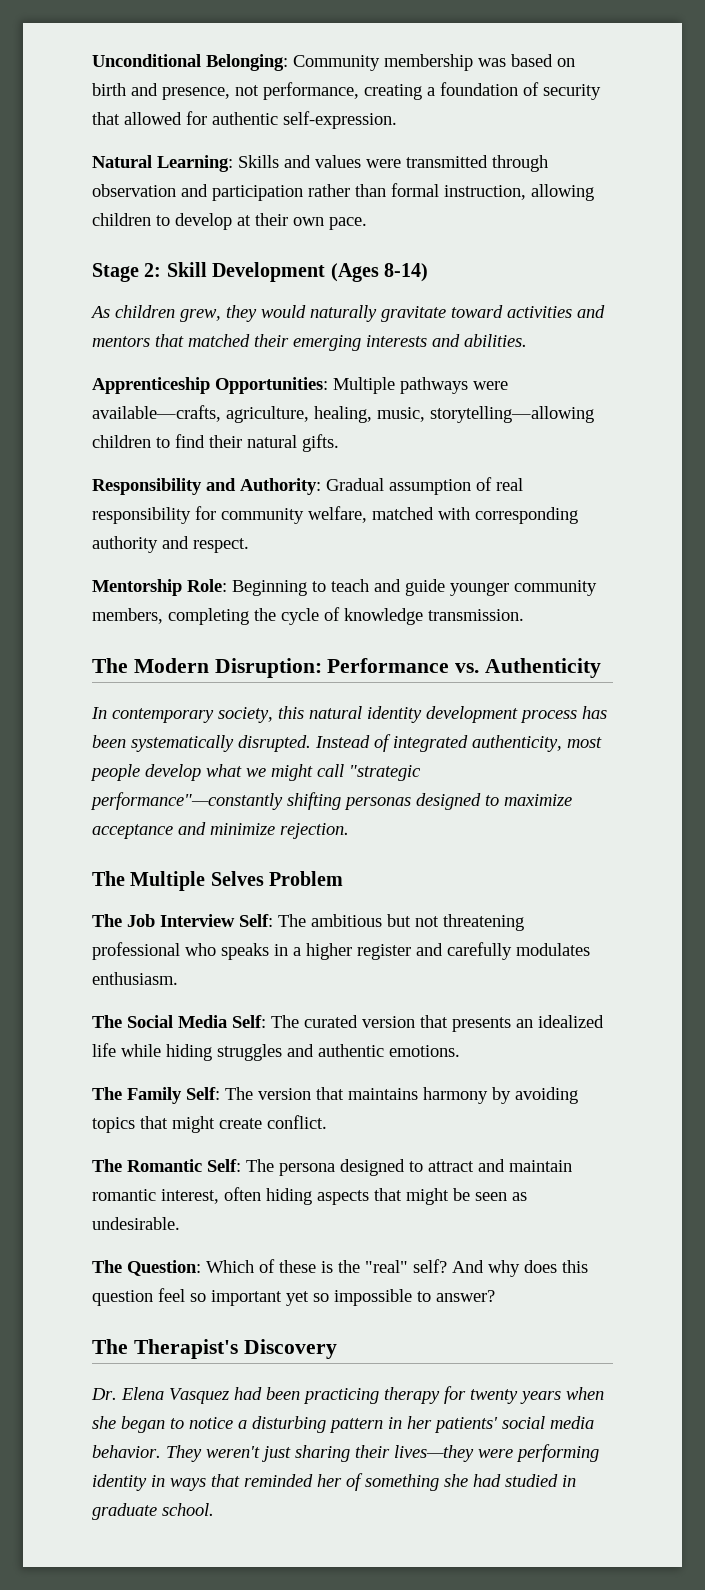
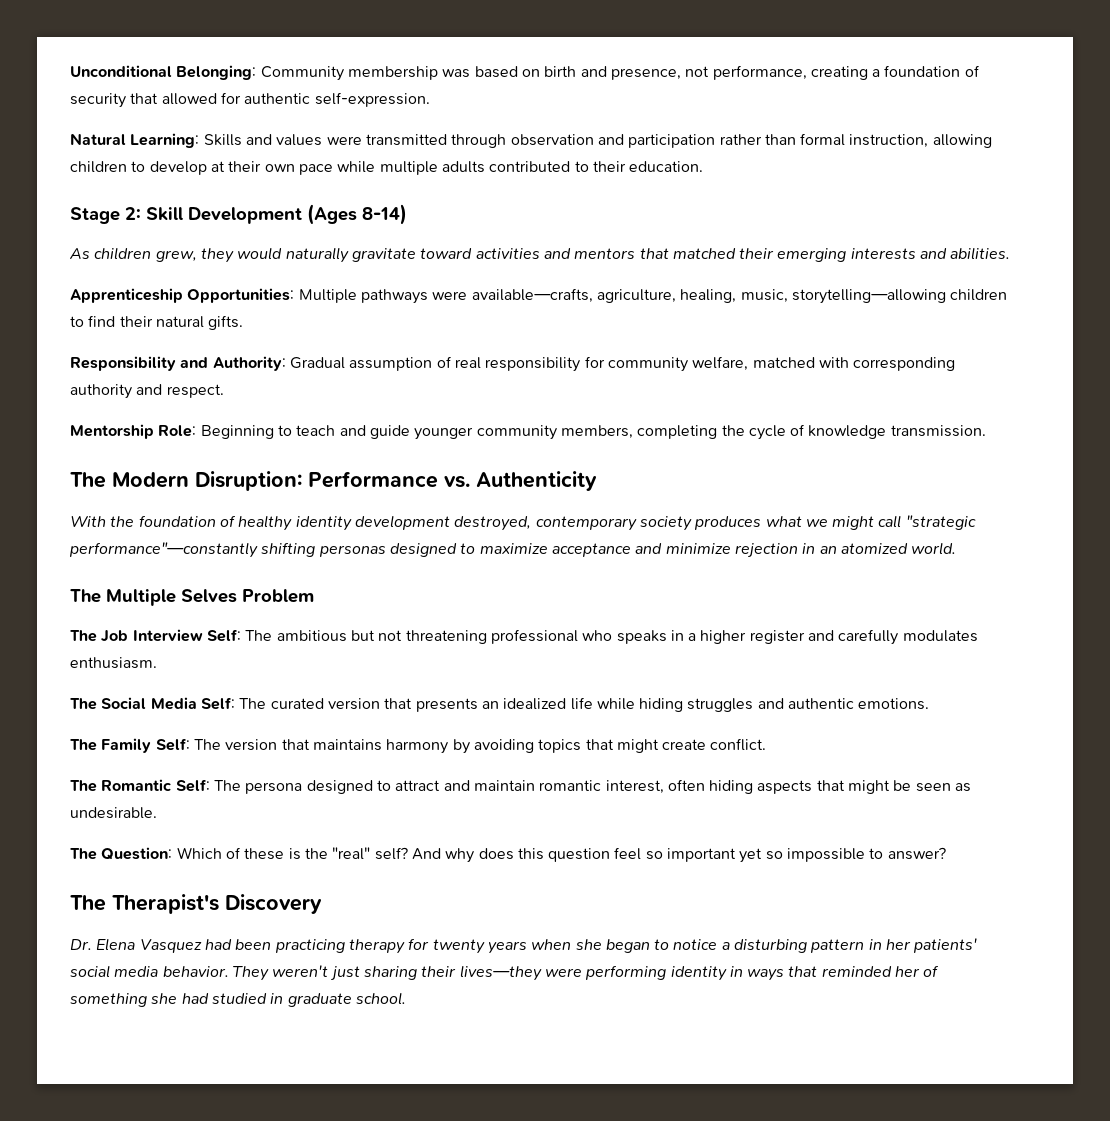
- Natural Learning: Skills and values were transmitted through observation and participation rather than formal instruction, allowing children to develop at their own pace.
+ Natural Learning: Skills and values were transmitted through observation and participation rather than formal instruction, allowing children to develop at their own pace while multiple adults contributed to their education.
- In contemporary society, this natural identity development process has been systematically disrupted. Instead of integrated authenticity, most people develop what we might call "strategic performance"—constantly shifting personas designed to maximize acceptance and minimize rejection.
+ With the foundation of healthy identity development destroyed, contemporary society produces what we might call "strategic performance"—constantly shifting personas designed to maximize acceptance and minimize rejection in an atomized world.

